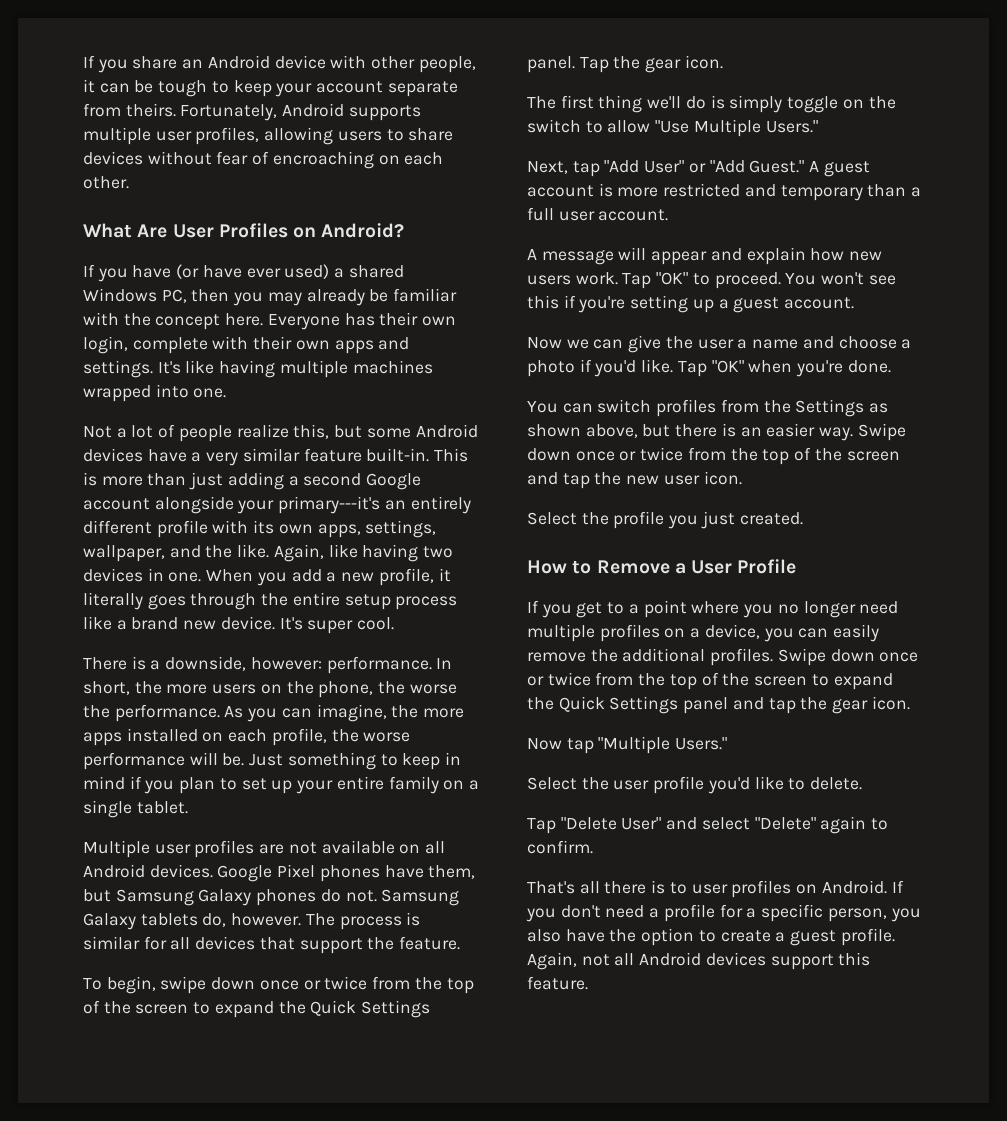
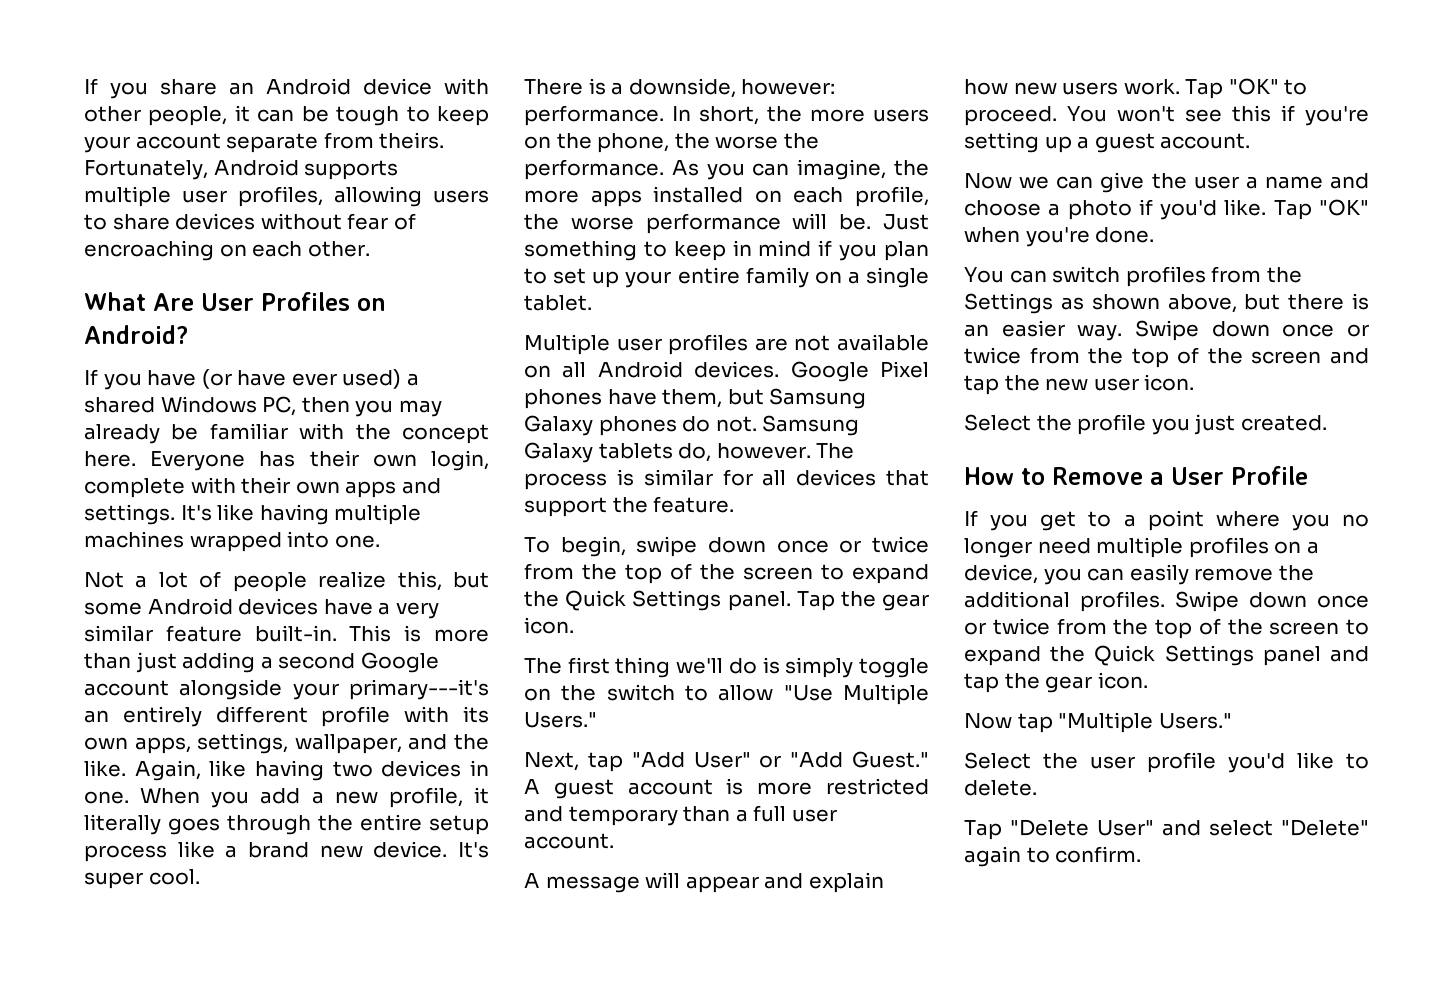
- That's all there is to user profiles on Android. If you don't need a profile for a specific person, you also have the option to create a guest profile. Again, not all Android devices support this feature.

